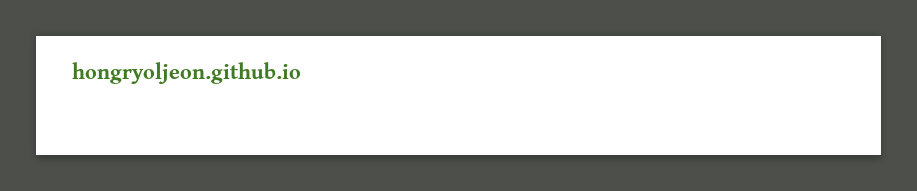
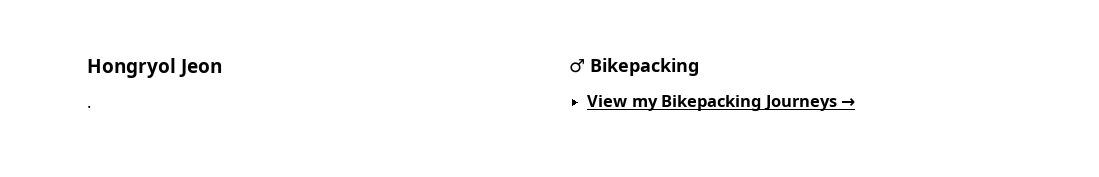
- hongryoljeon.github.io
+ Hongryol Jeon
+ .
+ ♂ Bikepacking
+ View my Bikepacking Journeys →

